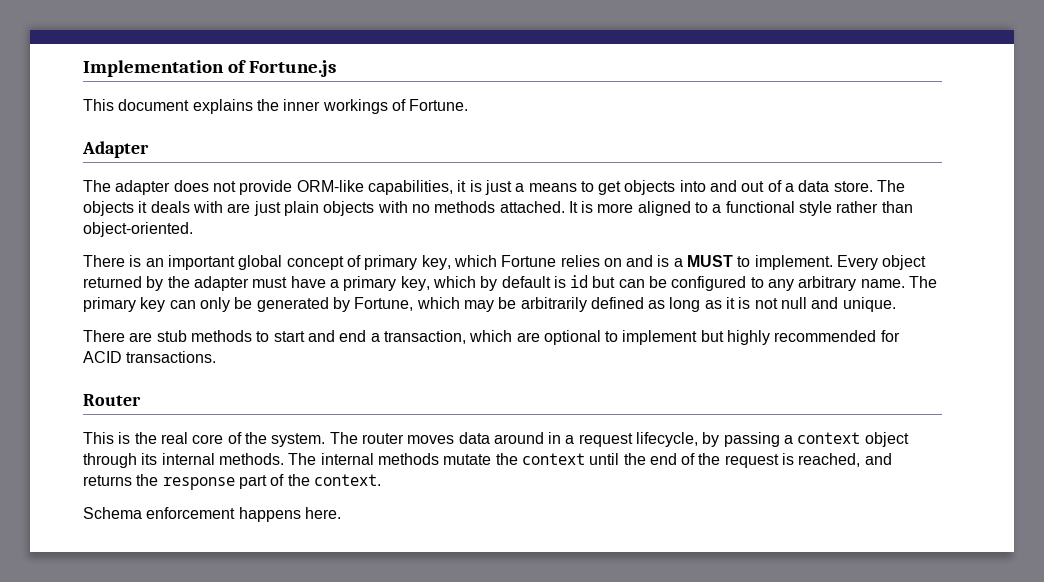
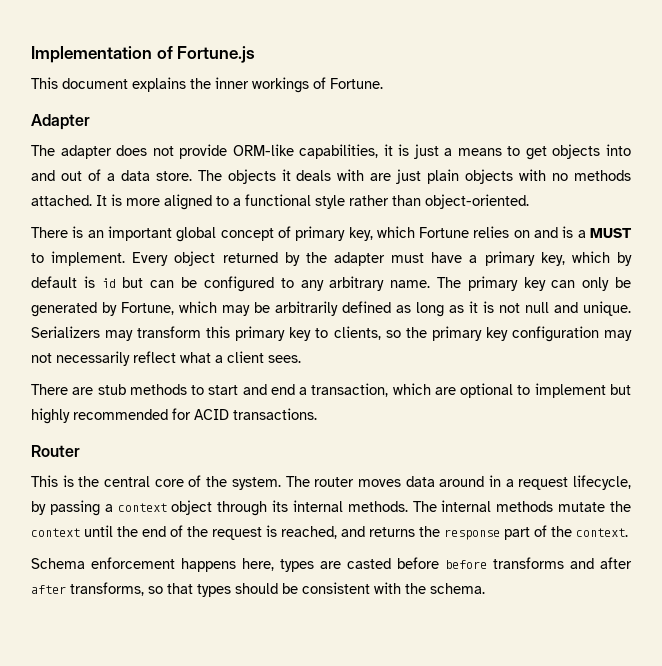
+ Serializers may transform this primary key to clients, so the primary key configuration may not necessarily reflect what a client sees.
- This is the real core of the system.
+ This is the central core of the system.
- Schema enforcement happens here.
+ Schema enforcement happens here, types are casted before before transforms and after after transforms, so that types should be consistent with the schema.

